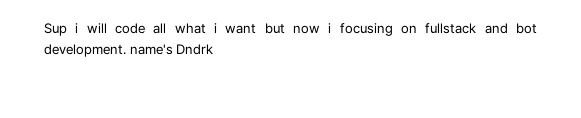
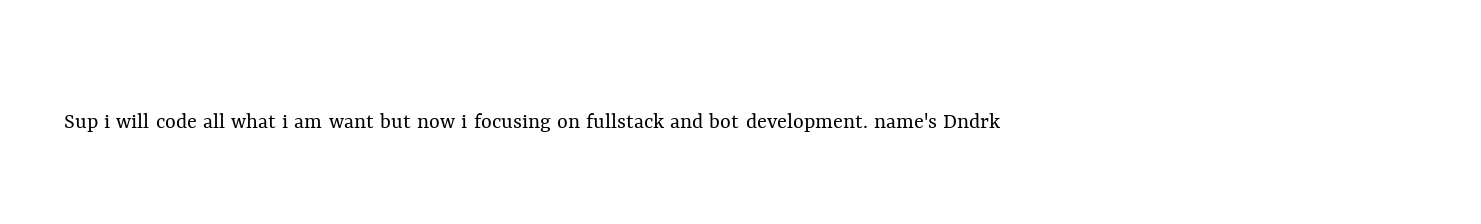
- Sup i will code all what i want but now i focusing on fullstack and bot development. name's Dndrk
+ Sup i will code all what i am want but now i focusing on fullstack and bot development. name's Dndrk

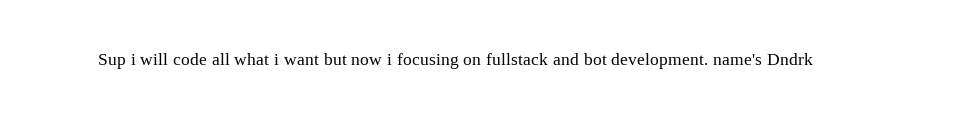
- Sup i will code all what i am want but now i focusing on fullstack and bot development. name's Dndrk
+ Sup i will code all what i want but now i focusing on fullstack and bot development. name's Dndrk

